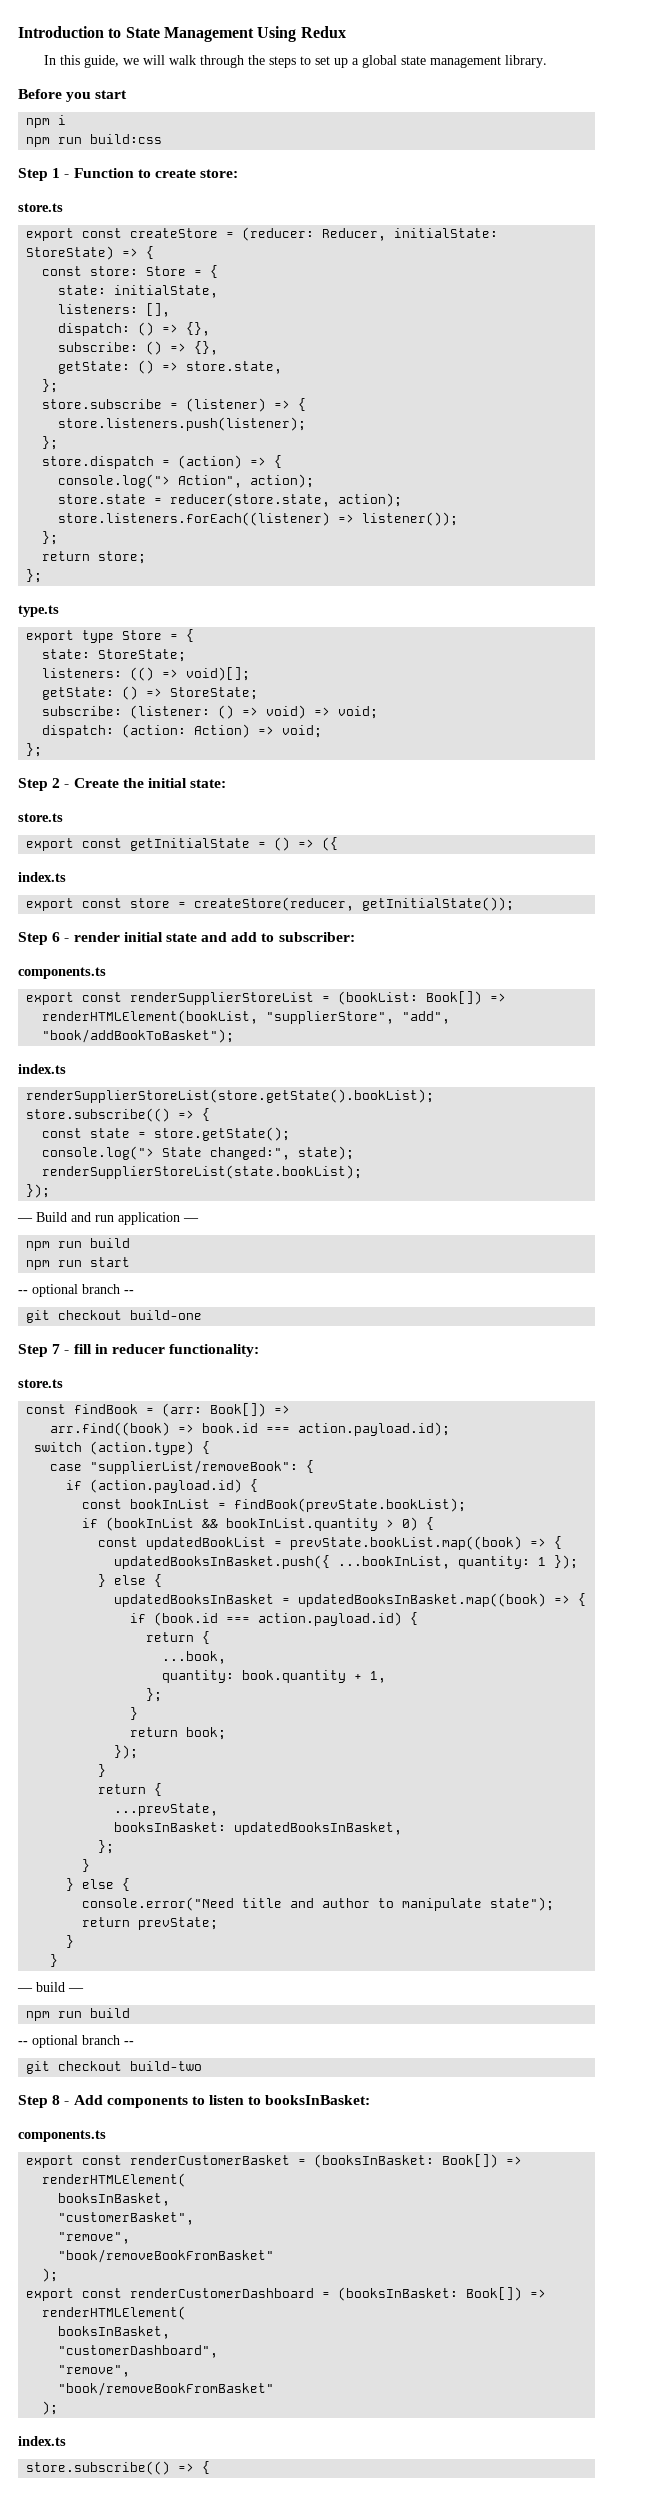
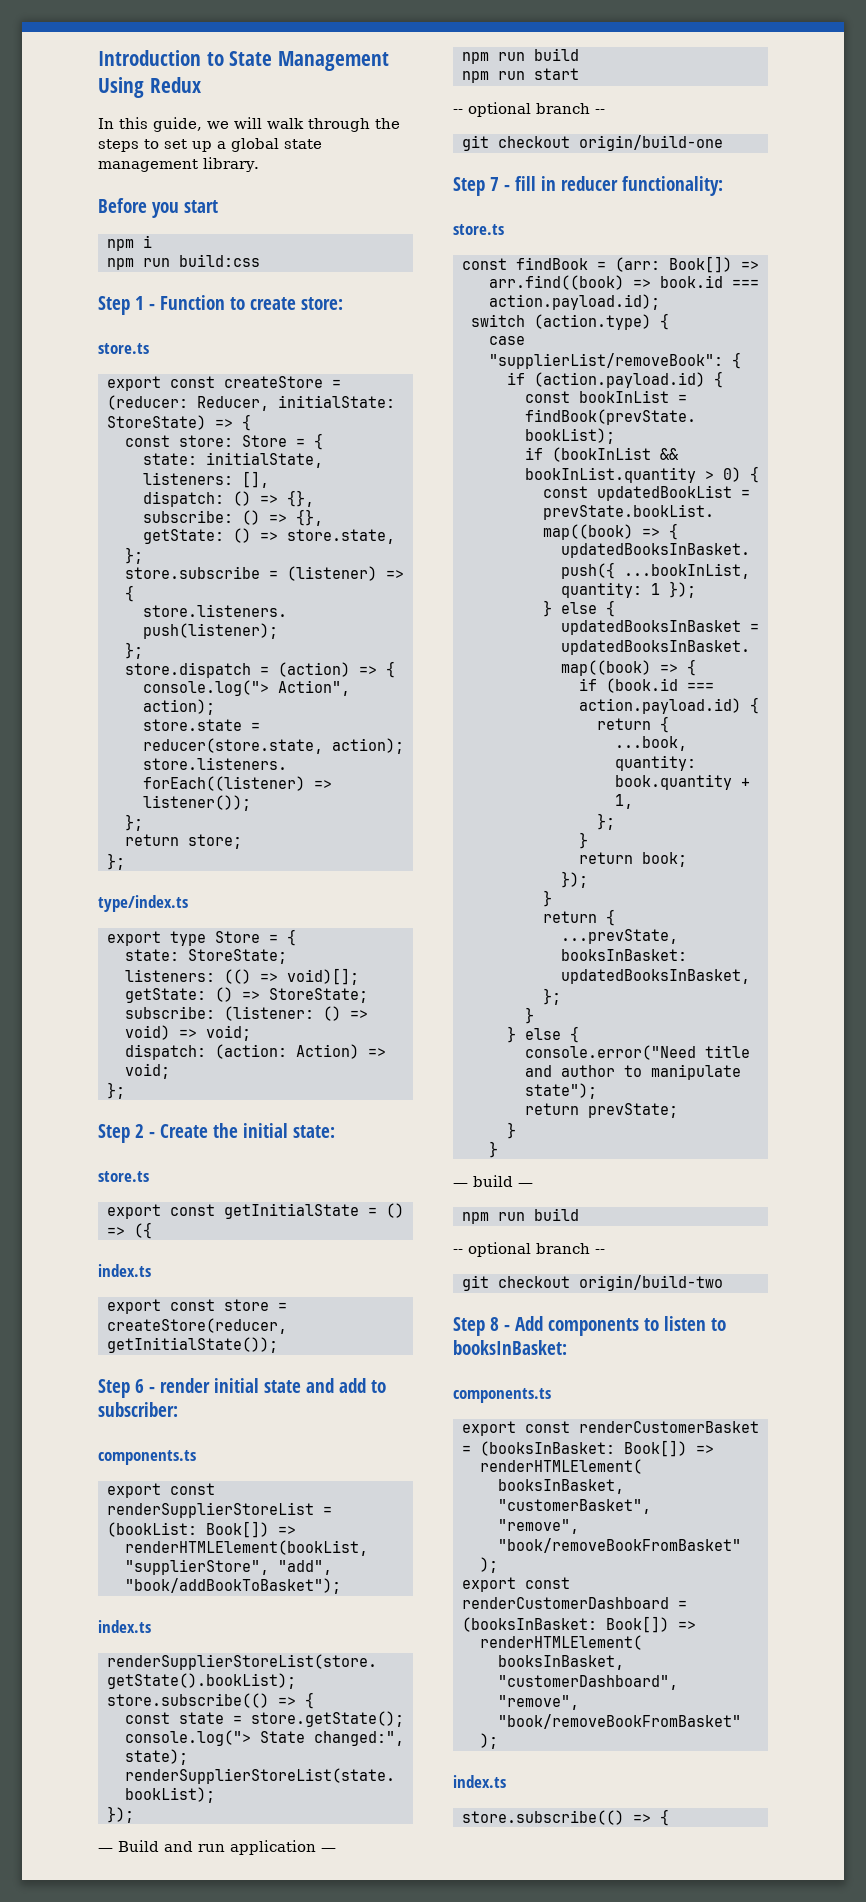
- type.ts
+ type/index.ts
- git checkout build-one
+ git checkout origin/build-one
- git checkout build-two
+ git checkout origin/build-two

